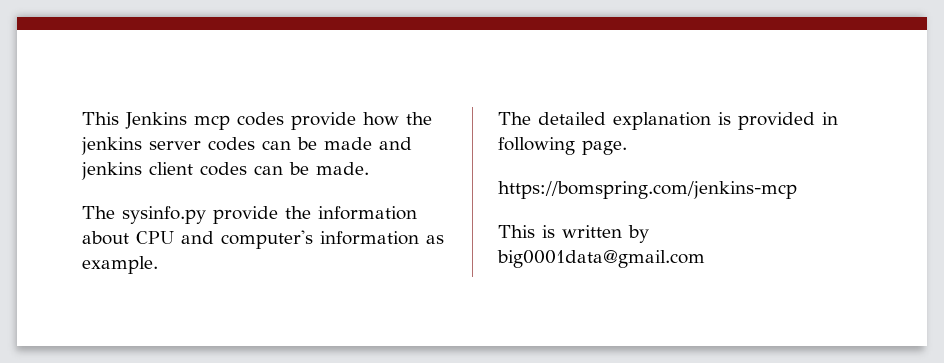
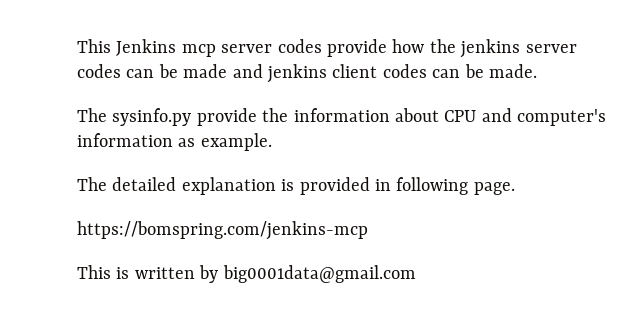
- This Jenkins mcp codes provide how the jenkins server codes can be made and jenkins client codes can be made.
+ This Jenkins mcp server codes provide how the jenkins server codes can be made and jenkins client codes can be made.

